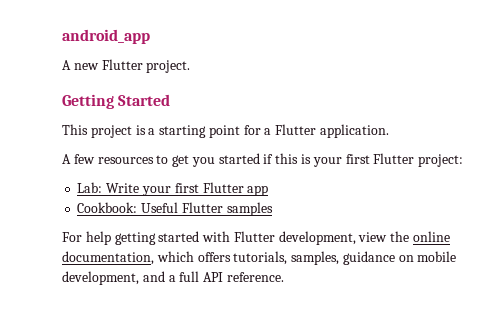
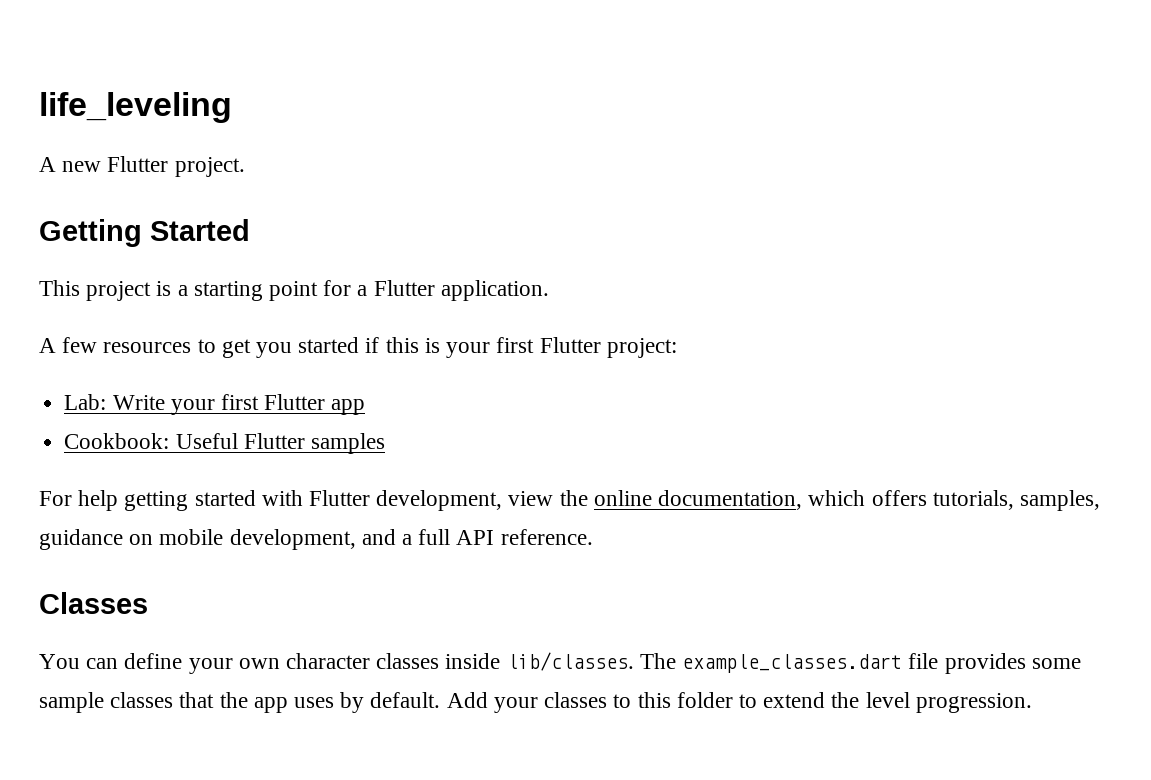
- android_app
+ life_leveling
+ Classes
+ You can define your own character classes inside lib/classes. The example_classes.dart file provides some sample classes that the app uses by default. Add your classes to this folder to extend the level progression.

